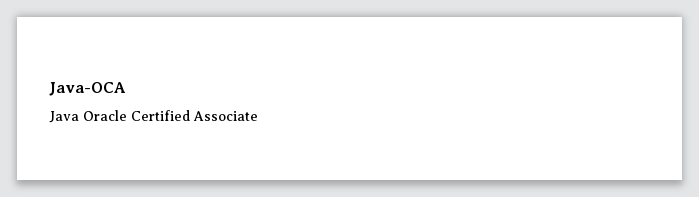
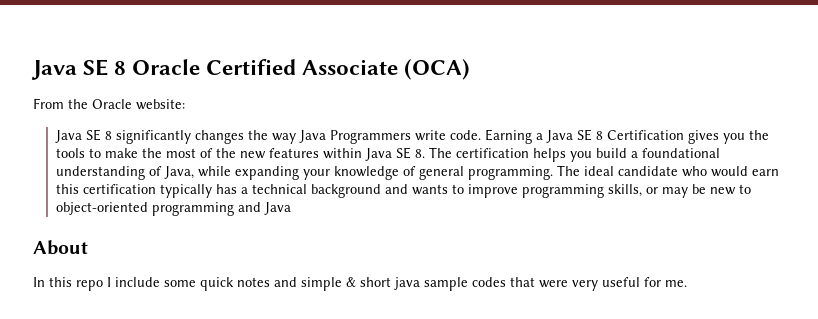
- Java-OCA
- Java Oracle Certified Associate
+ Java SE 8 Oracle Certified Associate (OCA)
+ From the Oracle website:
+ Java SE 8 significantly changes the way Java Programmers write code. Earning a Java SE 8 Certification gives you the tools to make the most of the new features within Java SE 8. The certification helps you build a foundational understanding of Java, while expanding your knowledge of general programming. The ideal candidate who would earn this certification typically has a technical background and wants to improve programming skills, or may be new to object-oriented programming and Java
+ About
+ In this repo I include some quick notes and simple & short java sample codes that were very useful for me.

